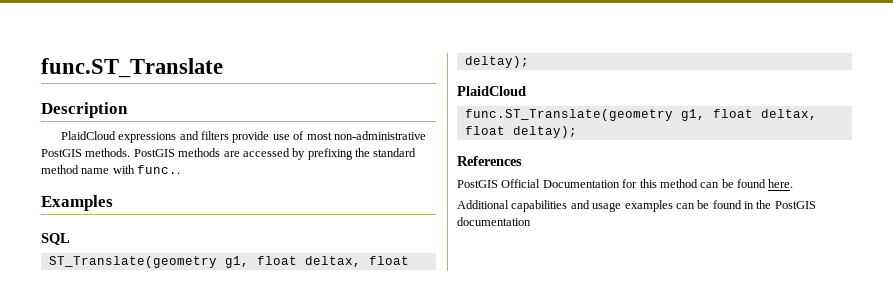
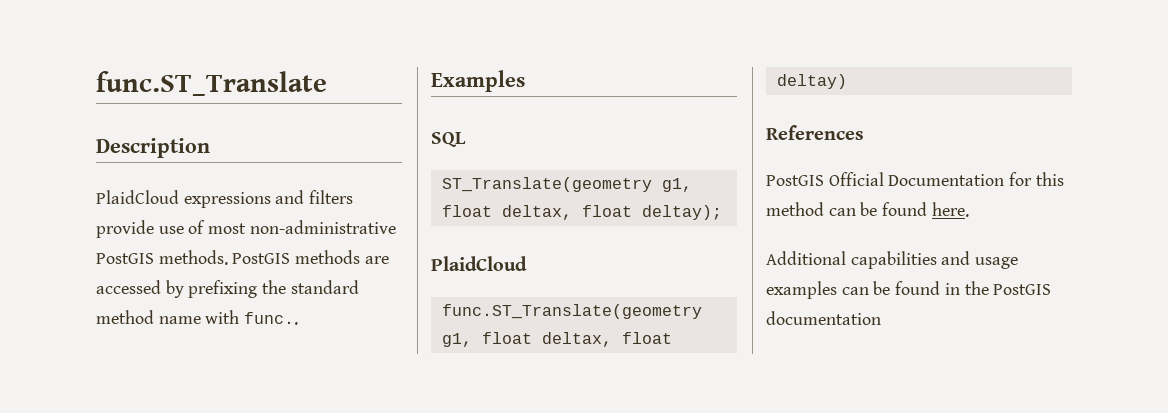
- func.ST_Translate(geometry g1, float deltax, float deltay);
+ func.ST_Translate(geometry g1, float deltax, float deltay)

